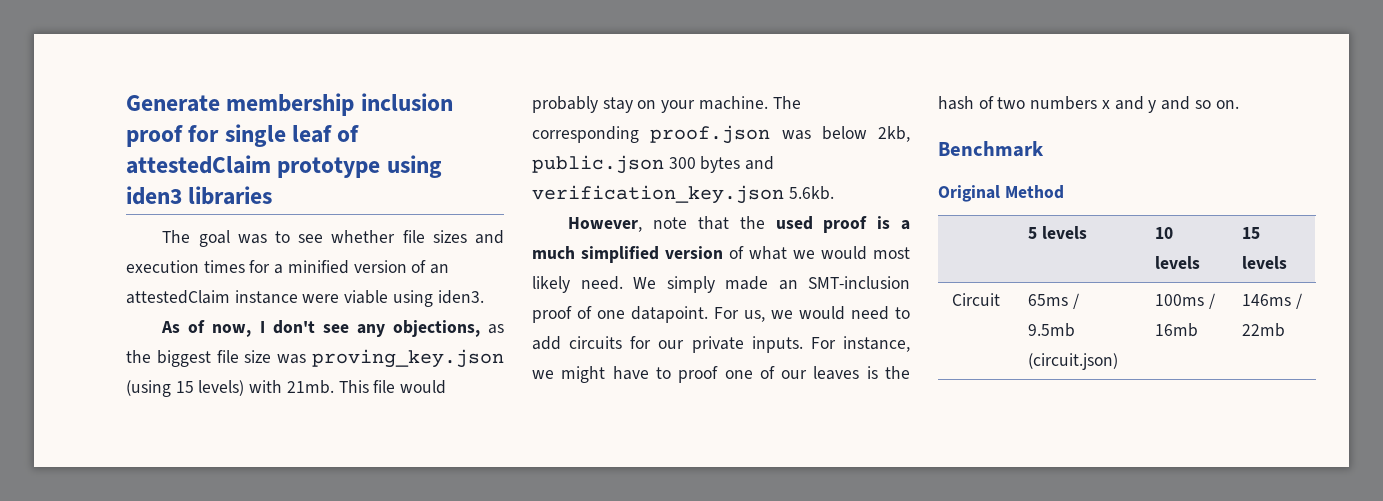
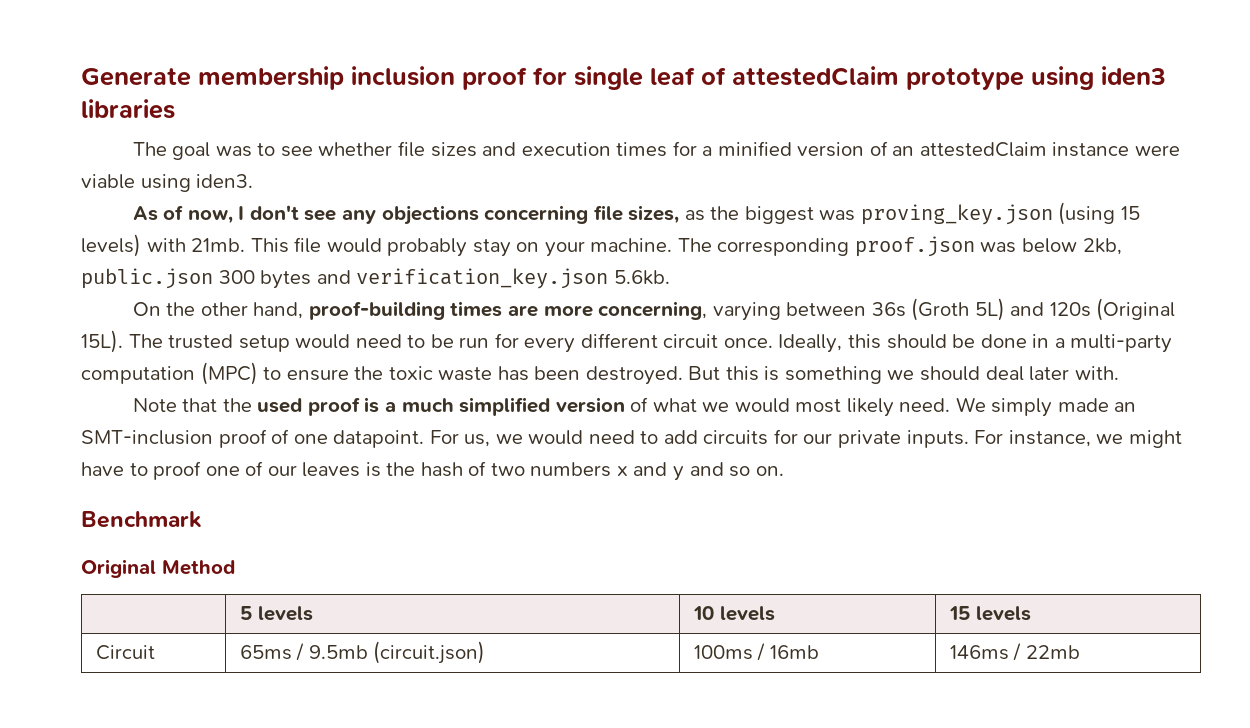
- As of now, I don't see any objections, as the biggest file size was proving_key.json (using 15 levels) with 21mb.
+ As of now, I don't see any objections concerning file sizes, as the biggest was proving_key.json (using 15 levels) with 21mb.
- However, note that the used proof is a much simplified version of what we would most likely need.
+ On the other hand, proof-building times are more concerning, varying between 36s (Groth 5L) and 120s (Original 15L). The trusted setup would need to be run for every different circuit once. Ideally, this should be done in a multi-party computation (MPC) to ensure the toxic waste has been destroyed. But this is something we should deal later with.
+ Note that the used proof is a much simplified version of what we would most likely need.

